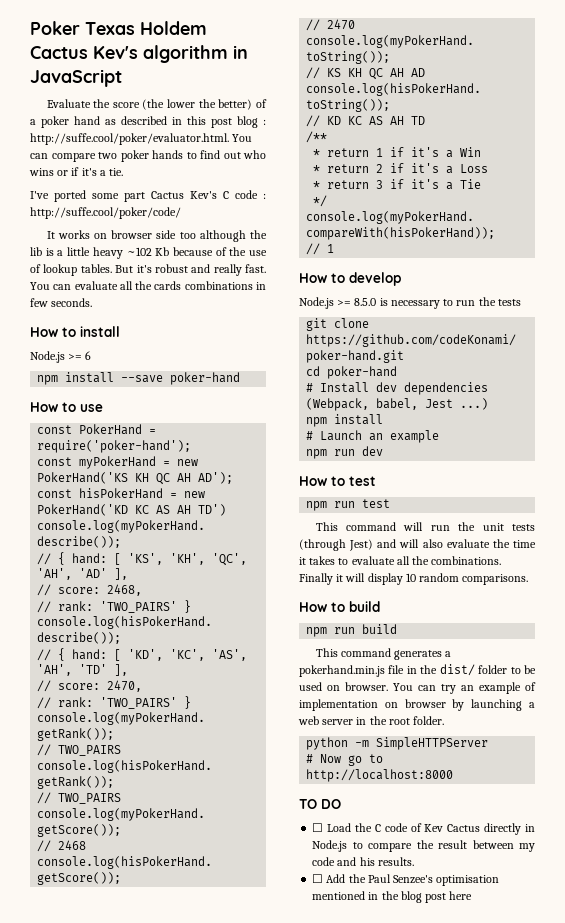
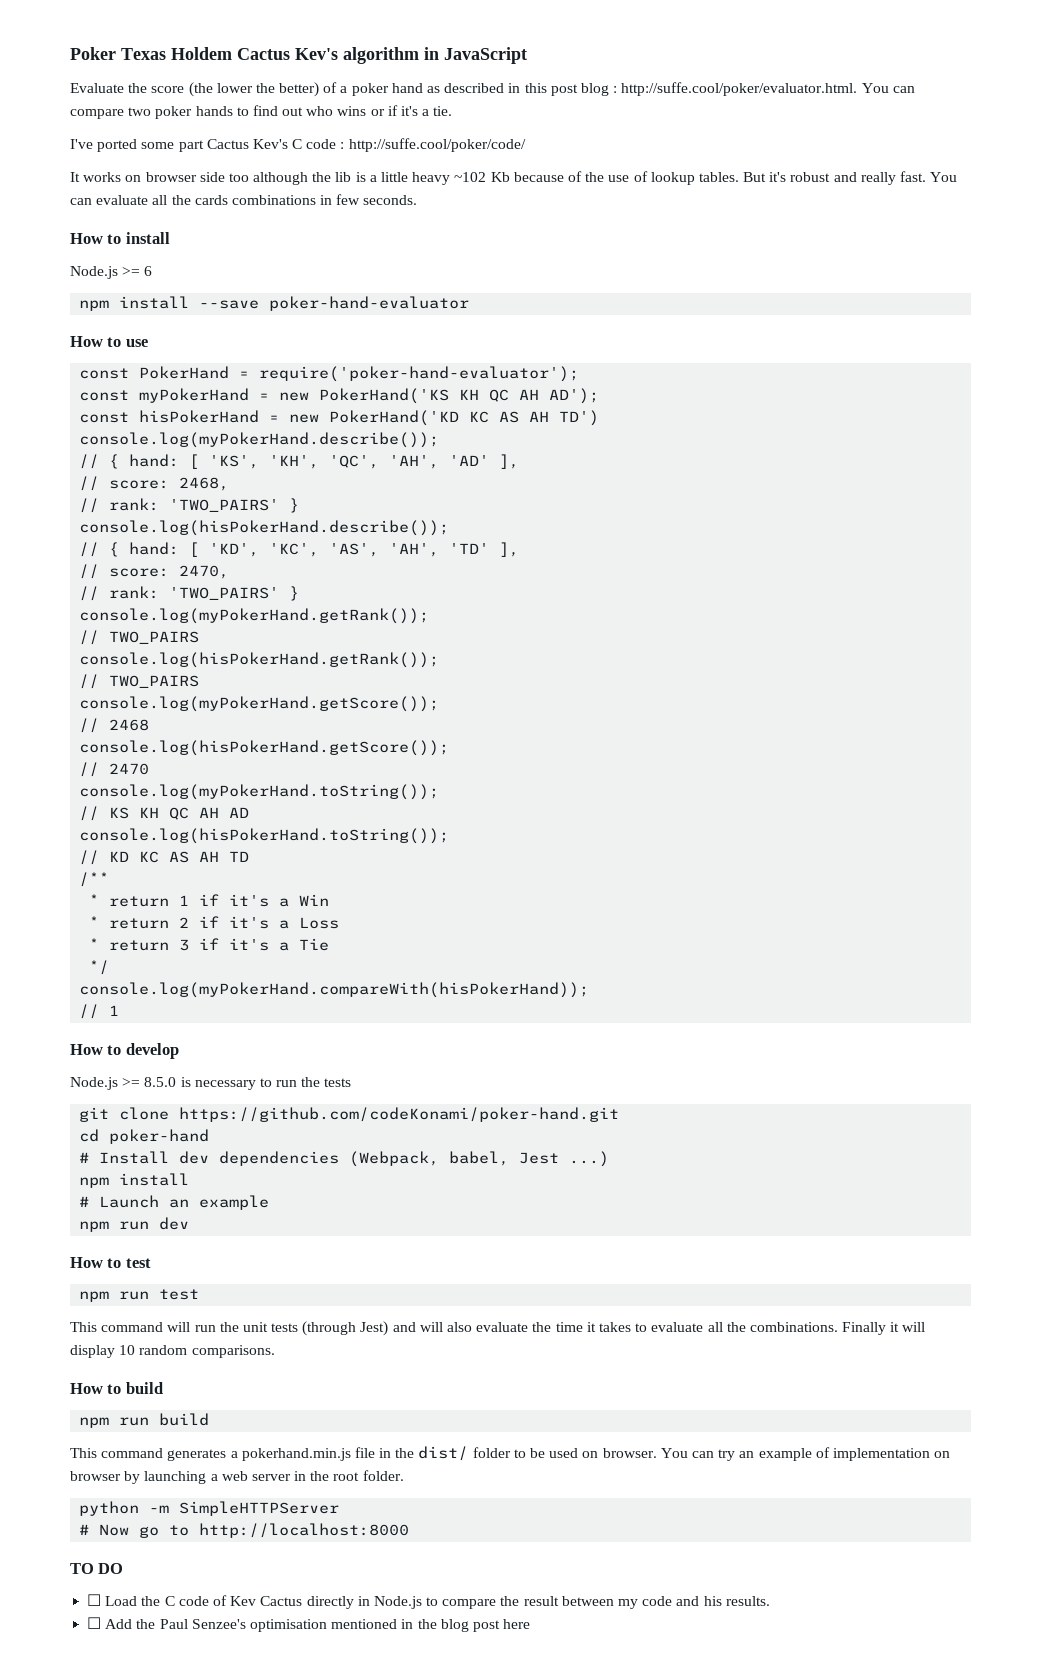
- npm install --save poker-hand
+ npm install --save poker-hand-evaluator
- const PokerHand = require('poker-hand');
+ const PokerHand = require('poker-hand-evaluator');

